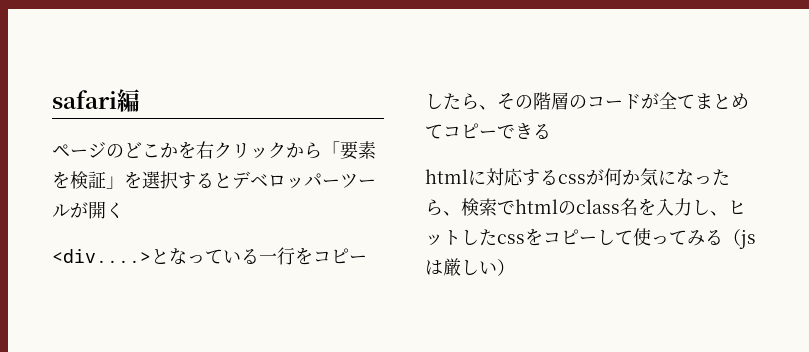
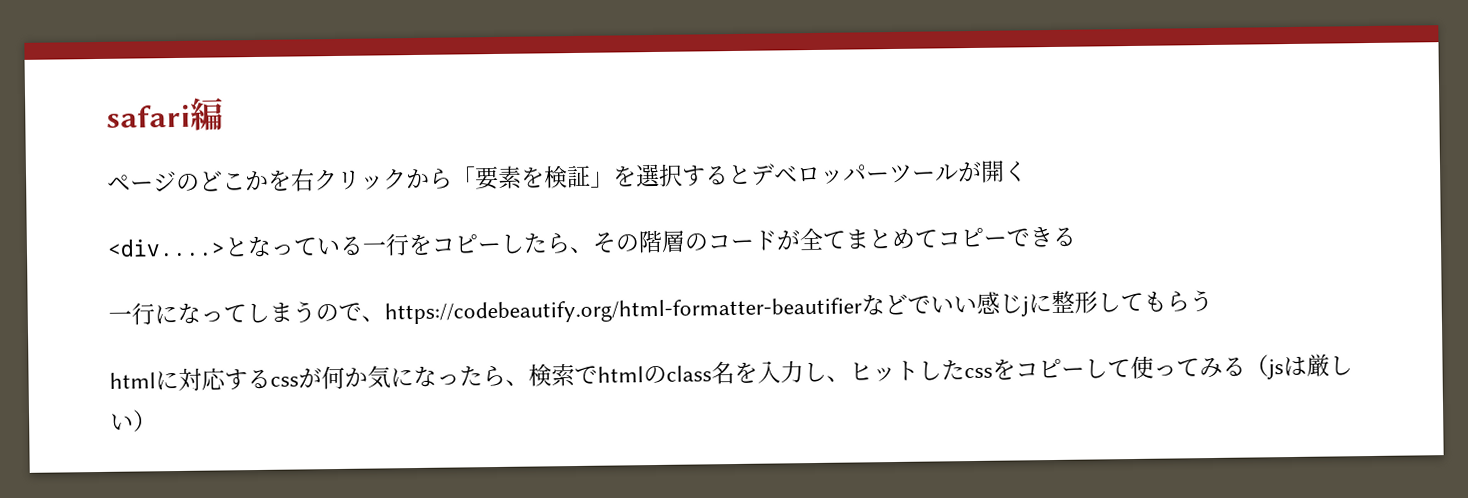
+ 一行になってしまうので、https://codebeautify.org/html-formatter-beautifierなどでいい感じjに整形してもらう

